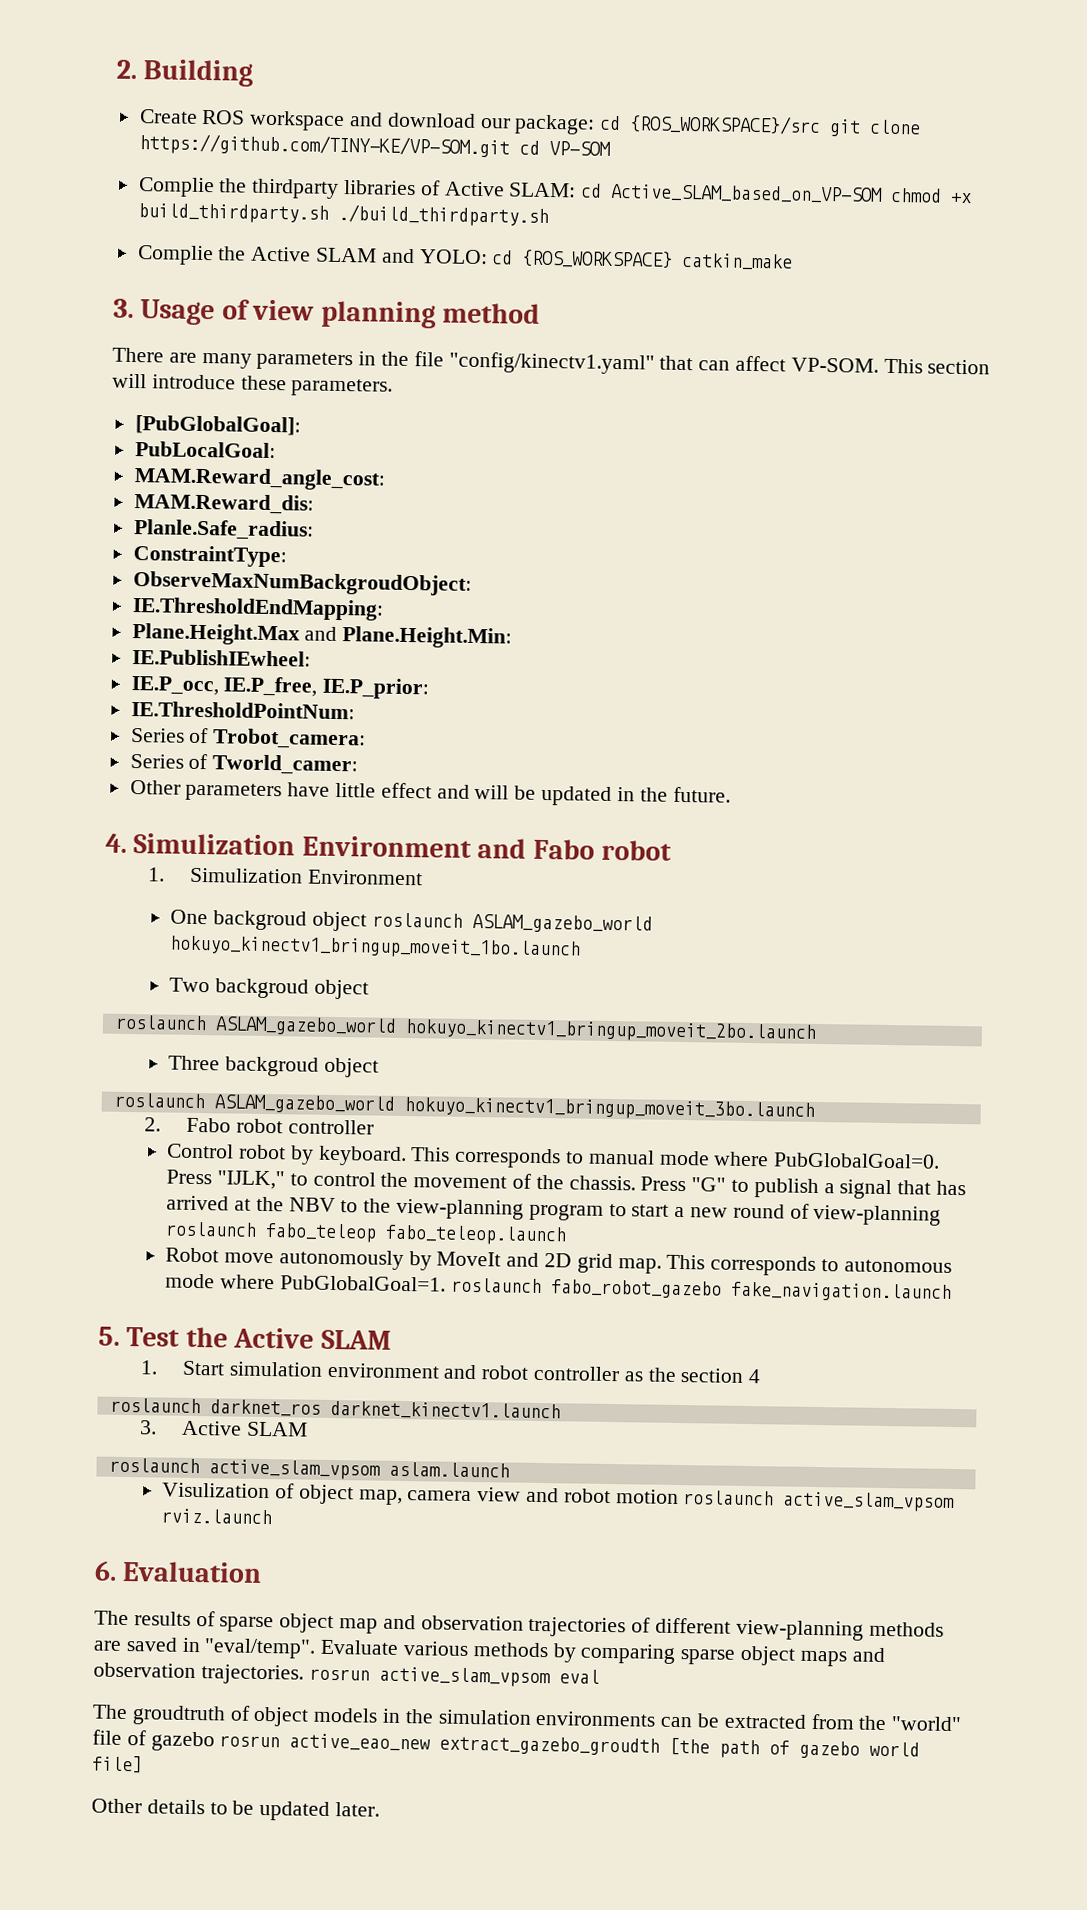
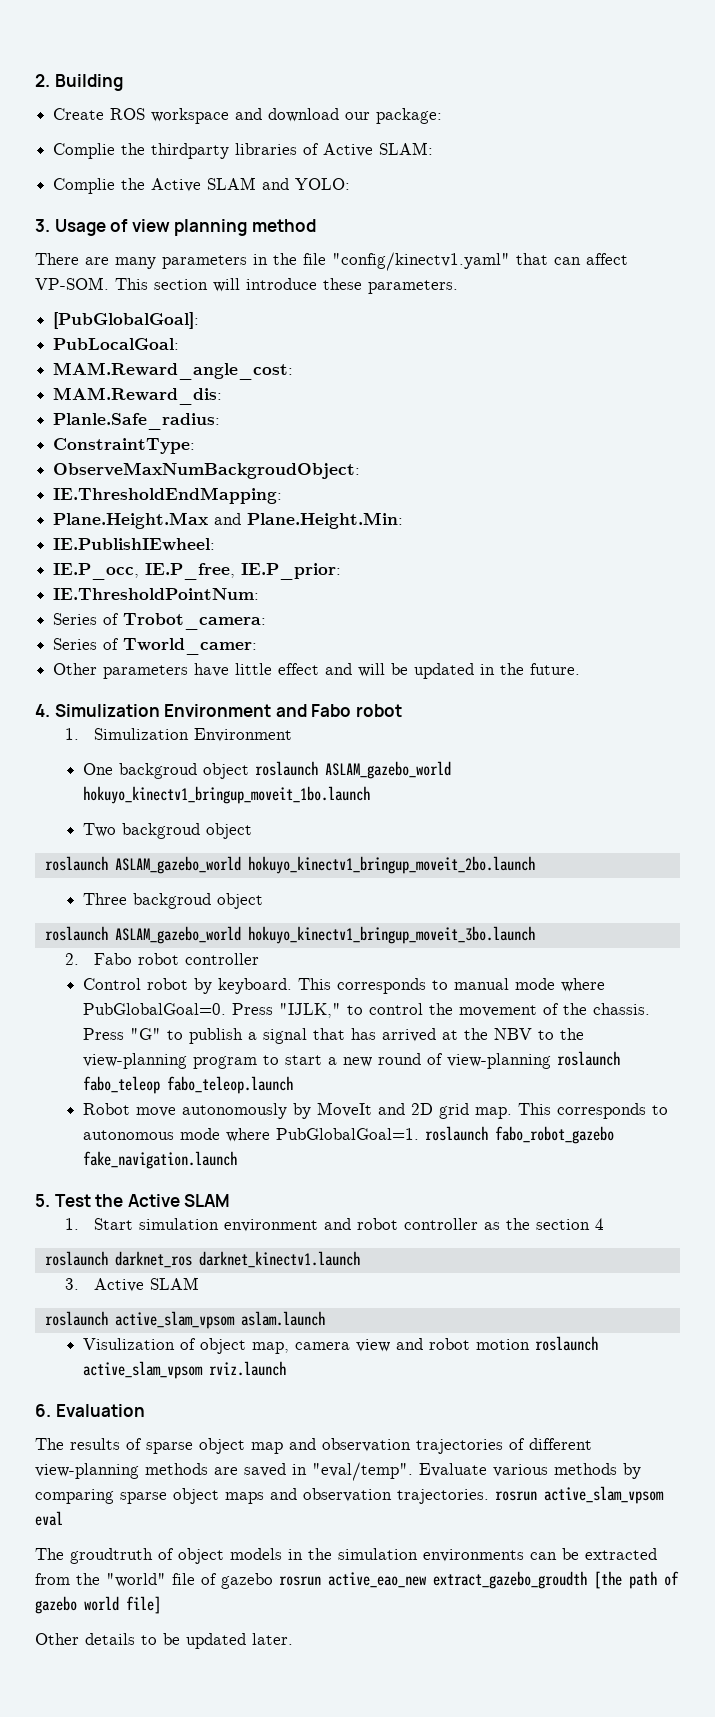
- Create ROS workspace and download our package: cd {ROS_WORKSPACE}/src git clone https://github.com/TINY-KE/VP-SOM.git cd VP-SOM
+ Create ROS workspace and download our package:
- Complie the thirdparty libraries of Active SLAM: cd Active_SLAM_based_on_VP-SOM chmod +x build_thirdparty.sh ./build_thirdparty.sh
+ Complie the thirdparty libraries of Active SLAM:
- Complie the Active SLAM and YOLO: cd {ROS_WORKSPACE} catkin_make
+ Complie the Active SLAM and YOLO:

